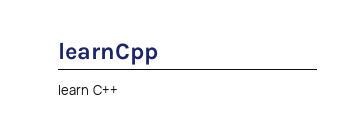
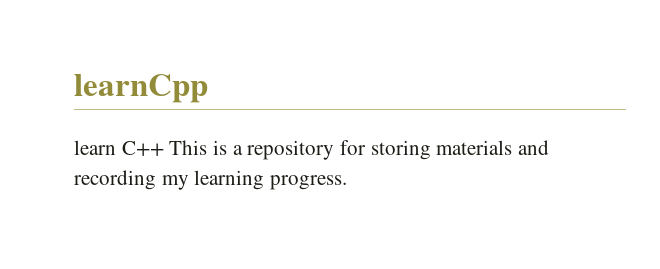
- learn C++
+ learn C++ This is a repository for storing materials and recording my learning progress.

